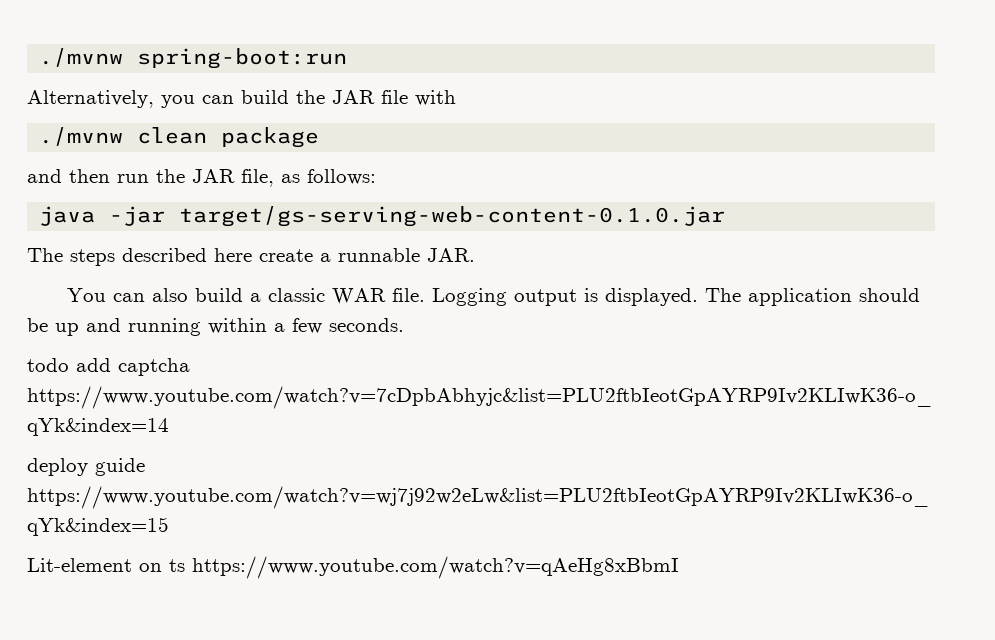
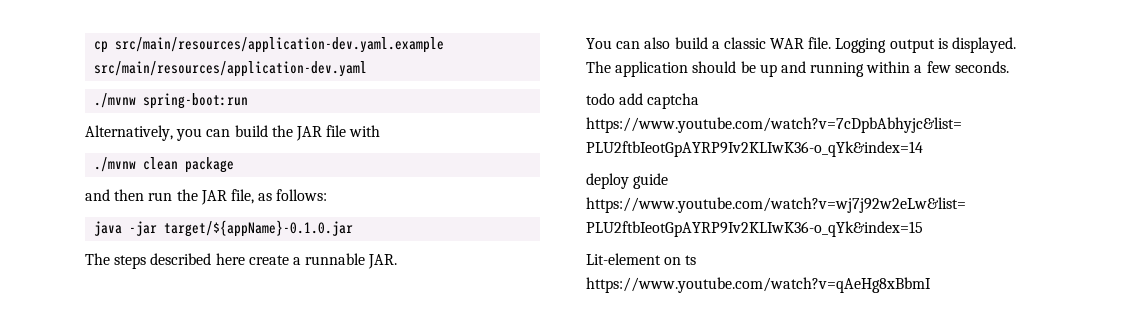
+ cp src/main/resources/application-dev.yaml.example src/main/resources/application-dev.yaml
- java -jar target/gs-serving-web-content-0.1.0.jar
+ java -jar target/${appName}-0.1.0.jar

